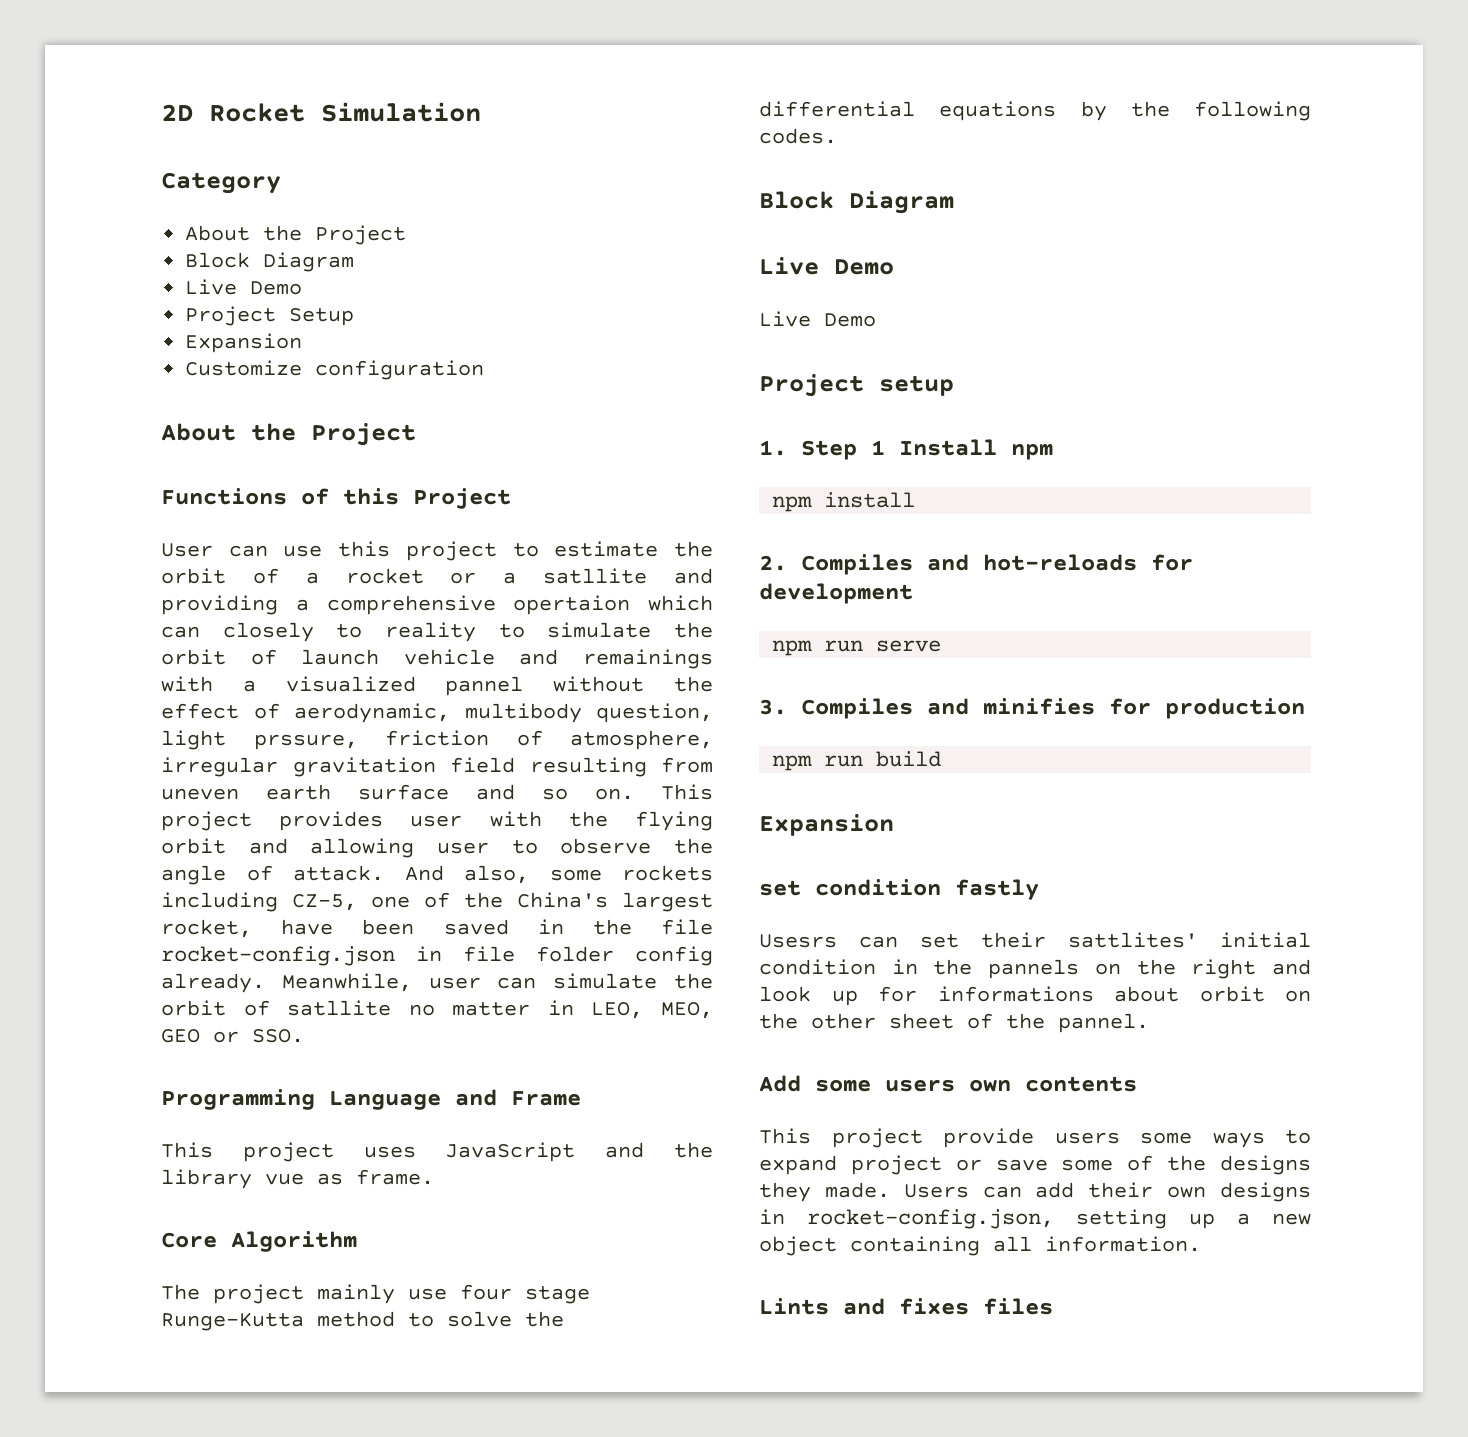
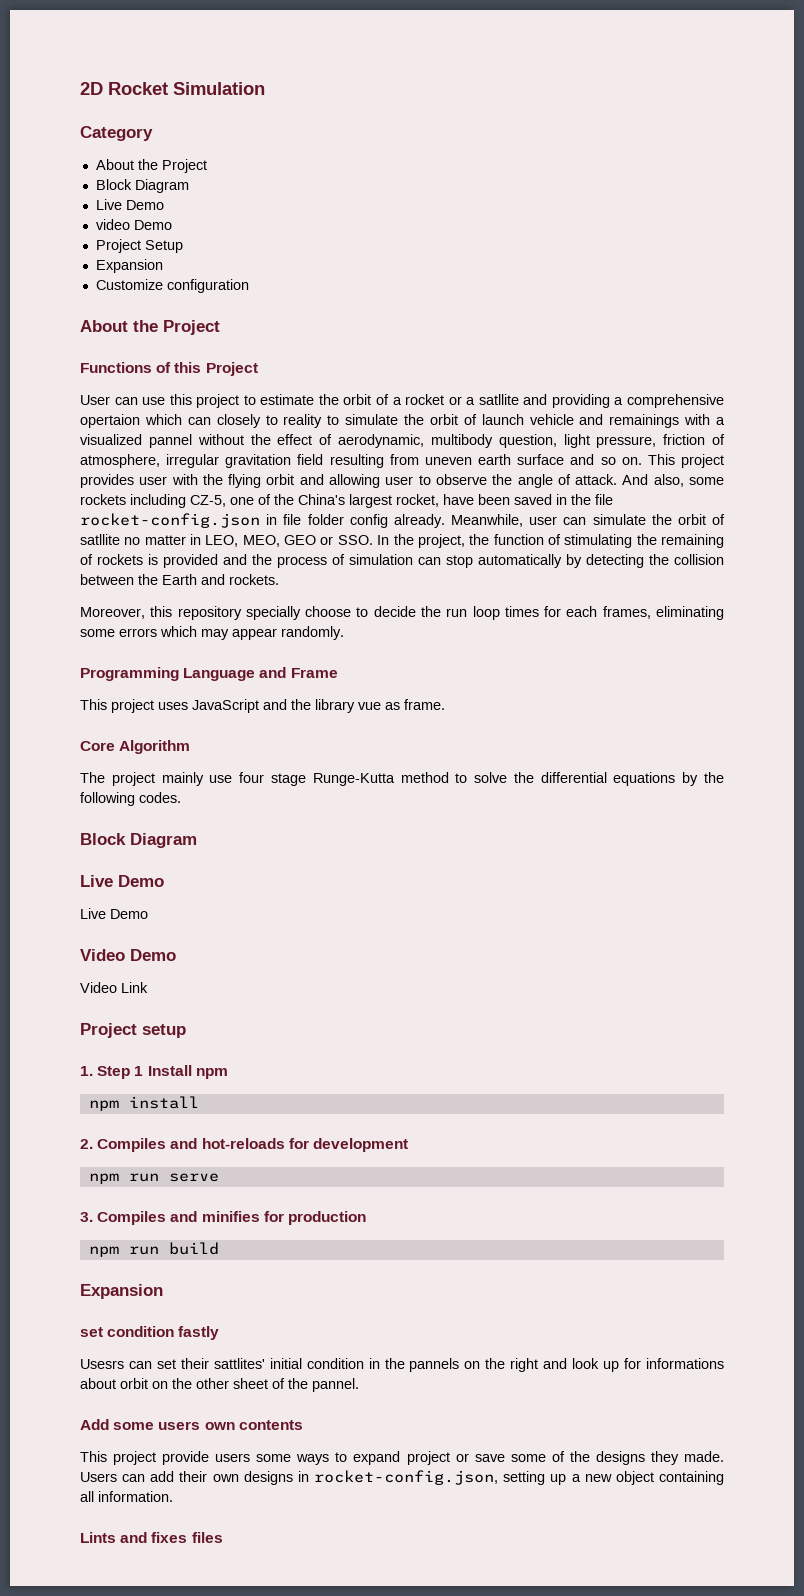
+ video Demo
- User can use this project to estimate the orbit of a rocket or a satllite and providing a comprehensive opertaion which can closely to reality to simulate the orbit of launch vehicle and remainings with a visualized pannel without the effect of aerodynamic, multibody question, light prssure, friction of atmosphere, irregular gravitation field resulting from uneven earth surface and so on.
+ User can use this project to estimate the orbit of a rocket or a satllite and providing a comprehensive opertaion which can closely to reality to simulate the orbit of launch vehicle and remainings with a visualized pannel without the effect of aerodynamic, multibody question, light pressure, friction of atmosphere, irregular gravitation field resulting from uneven earth surface and so on.
- Meanwhile, user can simulate the orbit of satllite no matter in LEO, MEO, GEO or SSO.
+ Meanwhile, user can simulate the orbit of satllite no matter in LEO, MEO, GEO or SSO. In the project, the function of stimulating the remaining of rockets is provided and the process of simulation can stop automatically by detecting the collision between the Earth and rockets.
+ Moreover, this repository specially choose to decide the run loop times for each frames, eliminating some errors which may appear randomly.
+ Video Demo
+ Video Link

